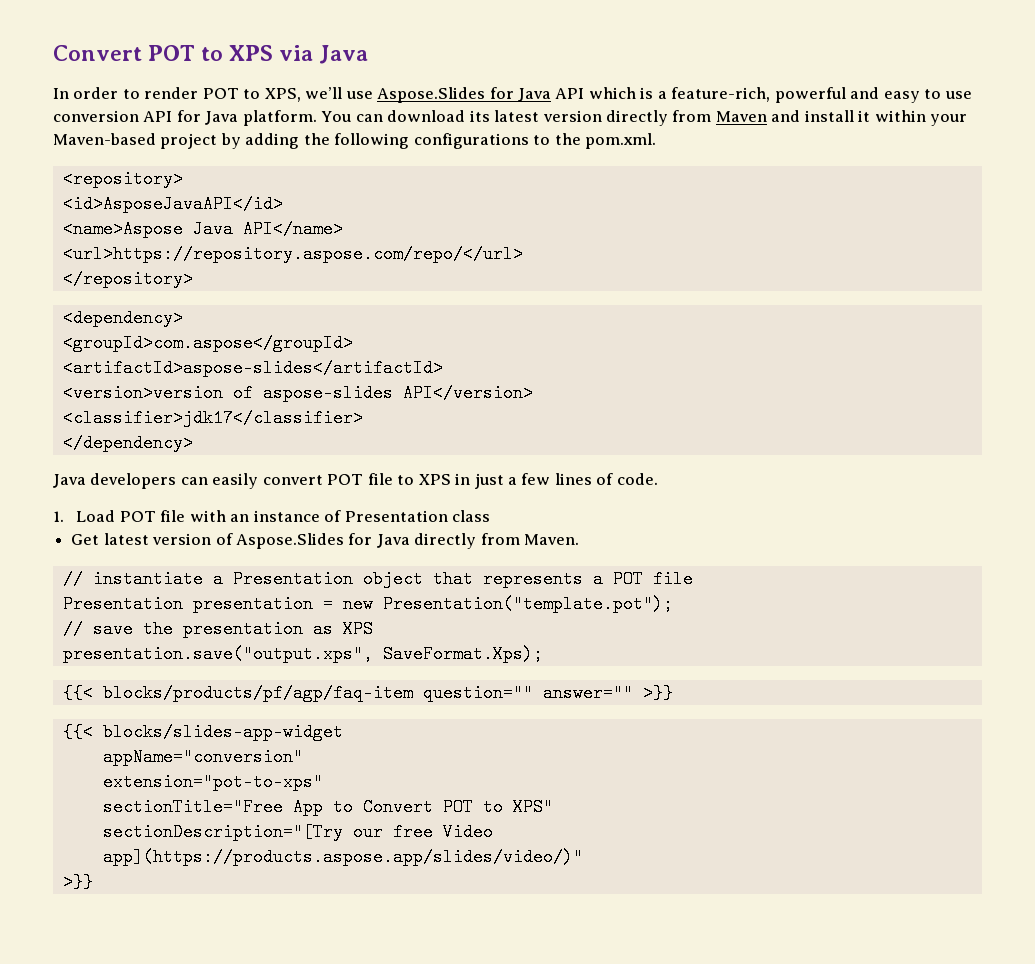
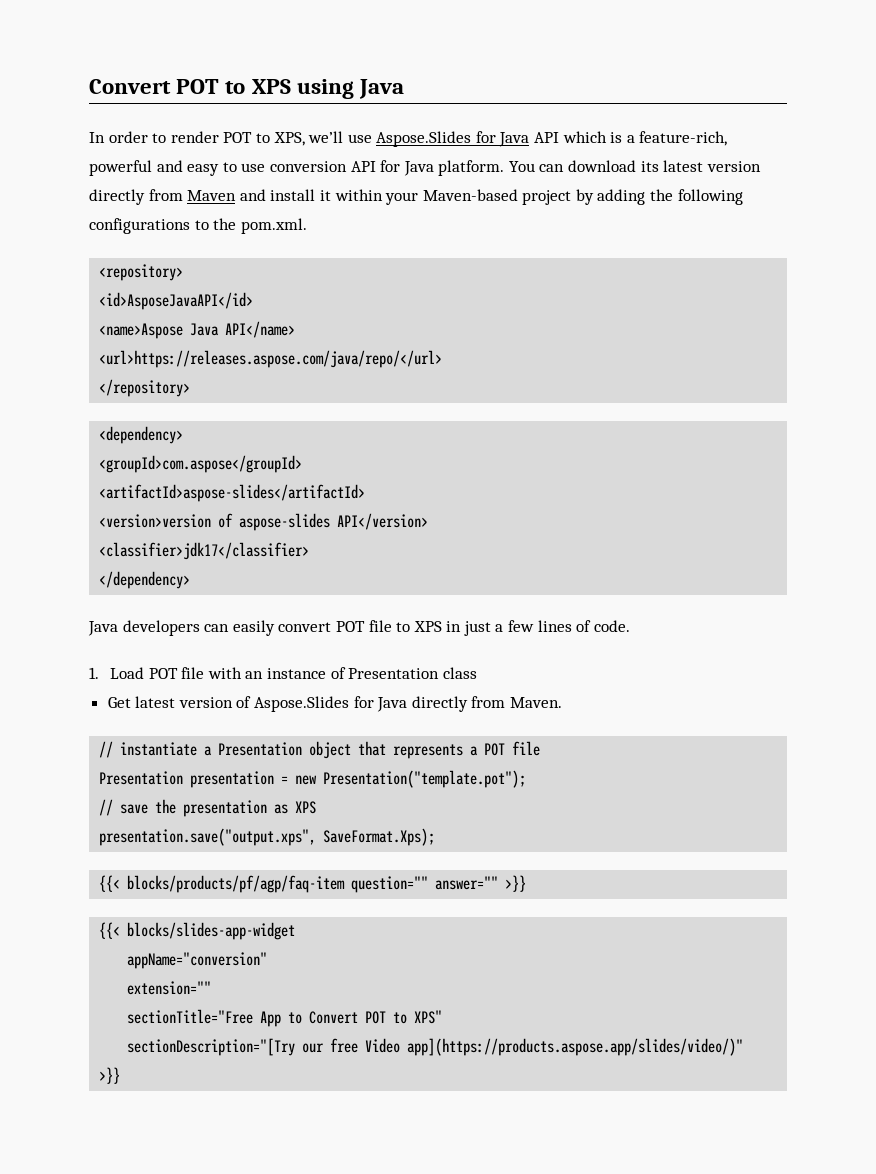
- Convert POT to XPS via Java
+ Convert POT to XPS using Java
- <url>https://repository.aspose.com/repo/</url>
+ <url>https://releases.aspose.com/java/repo/</url>
- extension="pot-to-xps"
+ extension=""

